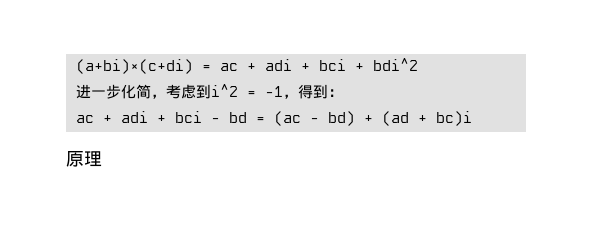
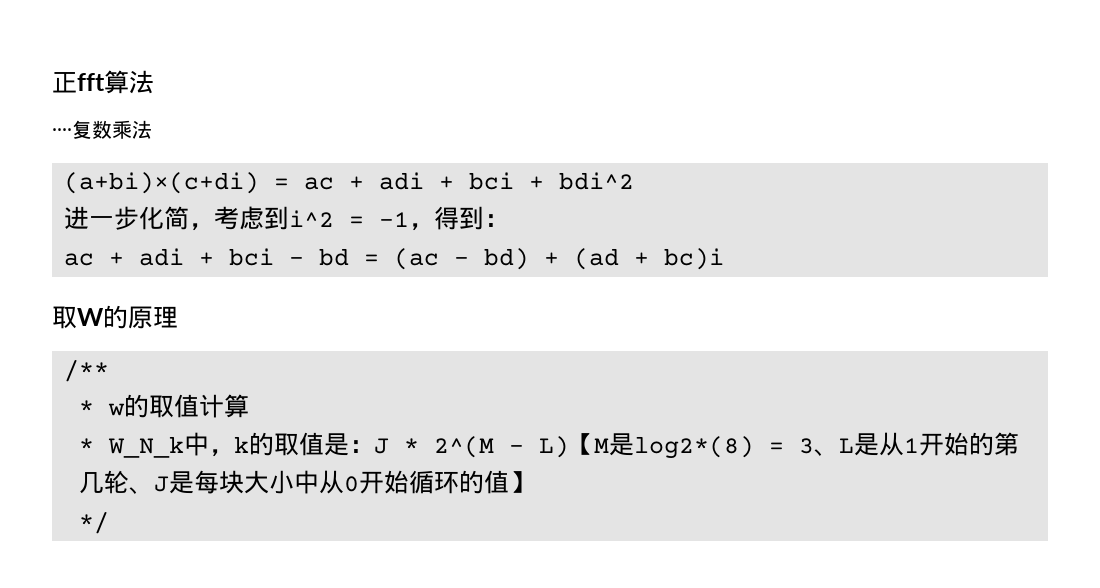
+ 正fft算法
+ ····复数乘法
- 原理
+ 取W的原理
+ /**
+ * w的取值计算
+ * W_N_k中，k的取值是：J * 2^(M - L)【M是log2*(8) = 3、L是从1开始的第几轮、J是每块大小中从0开始循环的值】
+ */

